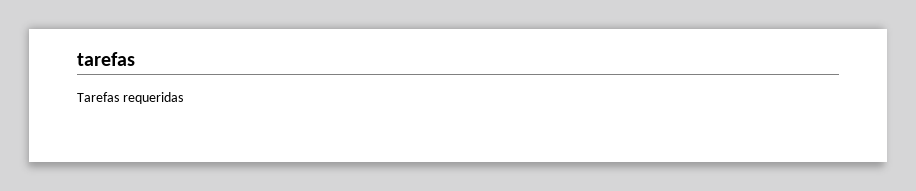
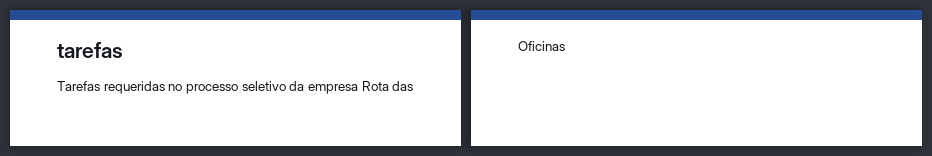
- Tarefas requeridas
+ Tarefas requeridas no processo seletivo da empresa Rota das Oficinas

